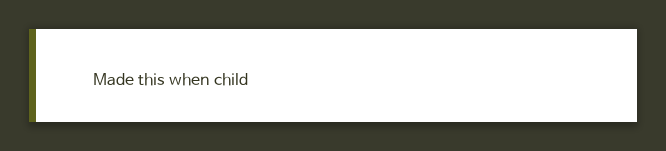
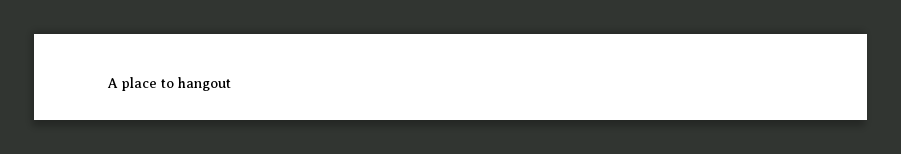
- Made this when child
+ A place to hangout

